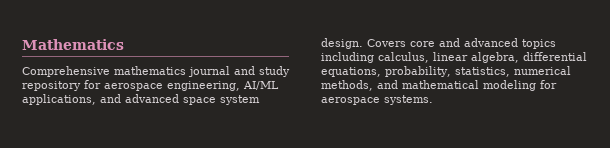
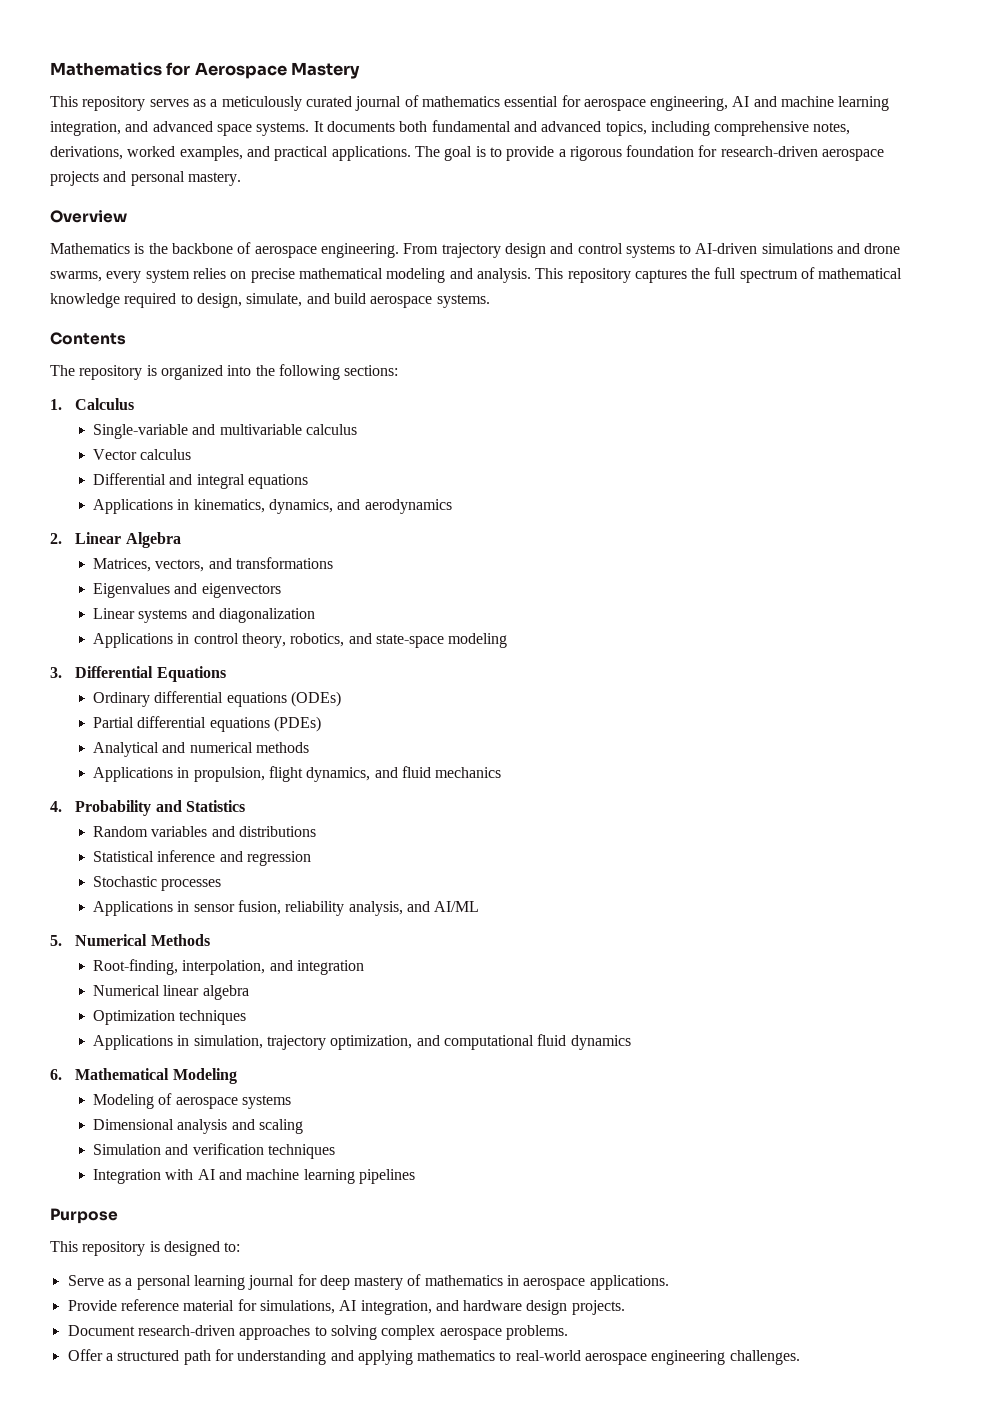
- Mathematics
- Comprehensive mathematics journal and study repository for aerospace engineering, AI/ML applications, and advanced space system design. Covers core and advanced topics including calculus, linear algebra, differential equations, probability, statistics, numerical methods, and mathematical modeling for aerospace systems.
+ Mathematics for Aerospace Mastery
+ This repository serves as a meticulously curated journal of mathematics essential for aerospace engineering, AI and machine learning integration, and advanced space systems. It documents both fundamental and advanced topics, including comprehensive notes, derivations, worked examples, and practical applications. The goal is to provide a rigorous foundation for research-driven aerospace projects and personal mastery.
+ Overview
+ Mathematics is the backbone of aerospace engineering. From trajectory design and control systems to AI-driven simulations and drone swarms, every system relies on precise mathematical modeling and analysis. This repository captures the full spectrum of mathematical knowledge required to design, simulate, and build aerospace systems.
+ Contents
+ The repository is organized into the following sections:
+ 1. Calculus
+ Single-variable and multivariable calculus
+ Vector calculus
+ Differential and integral equations
+ Applications in kinematics, dynamics, and aerodynamics
+ 2. Linear Algebra
+ Matrices, vectors, and transformations
+ Eigenvalues and eigenvectors
+ Linear systems and diagonalization
+ Applications in control theory, robotics, and state-space modeling
+ 3. Differential Equations
+ Ordinary differential equations (ODEs)
+ Partial differential equations (PDEs)
+ Analytical and numerical methods
+ Applications in propulsion, flight dynamics, and fluid mechanics
+ 4. Probability and Statistics
+ Random variables and distributions
+ Statistical inference and regression
+ Stochastic processes
+ Applications in sensor fusion, reliability analysis, and AI/ML
+ 5. Numerical Methods
+ Root-finding, interpolation, and integration
+ Numerical linear algebra
+ Optimization techniques
+ Applications in simulation, trajectory optimization, and computational fluid dynamics
+ 6. Mathematical Modeling
+ Modeling of aerospace systems
+ Dimensional analysis and scaling
+ Simulation and verification techniques
+ Integration with AI and machine learning pipelines
+ Purpose
+ This repository is designed to:
+ Serve as a personal learning journal for deep mastery of mathematics in aerospace applications.
+ Provide reference material for simulations, AI integration, and hardware design projects.
+ Document research-driven approaches to solving complex aerospace problems.
+ Offer a structured path for understanding and applying mathematics to real-world aerospace engineering challenges.

